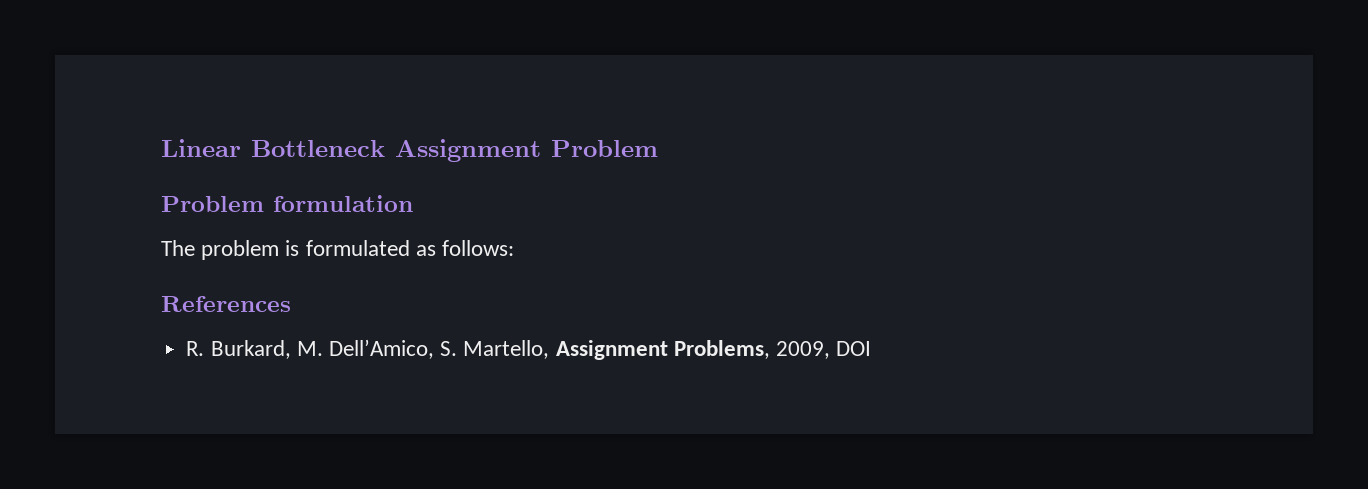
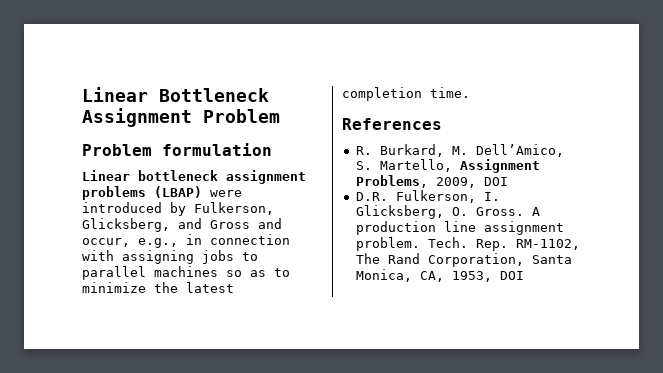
- The problem is formulated as follows:
+ Linear bottleneck assignment problems (LBAP) were introduced by Fulkerson, Glicksberg, and Gross and occur, e.g., in connection with assigning jobs to parallel machines so as to minimize the latest completion time.
+ D.R. Fulkerson, I. Glicksberg, O. Gross. A production line assignment problem. Tech. Rep. RM-1102, The Rand Corporation, Santa Monica, CA, 1953, DOI

